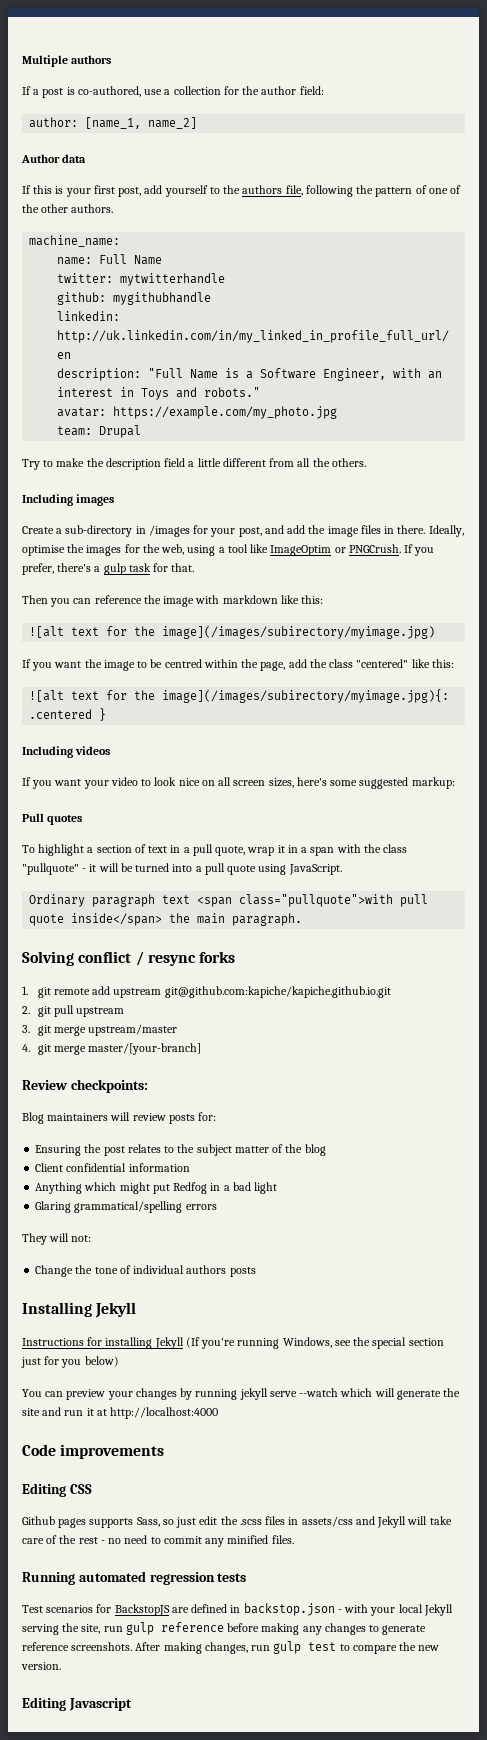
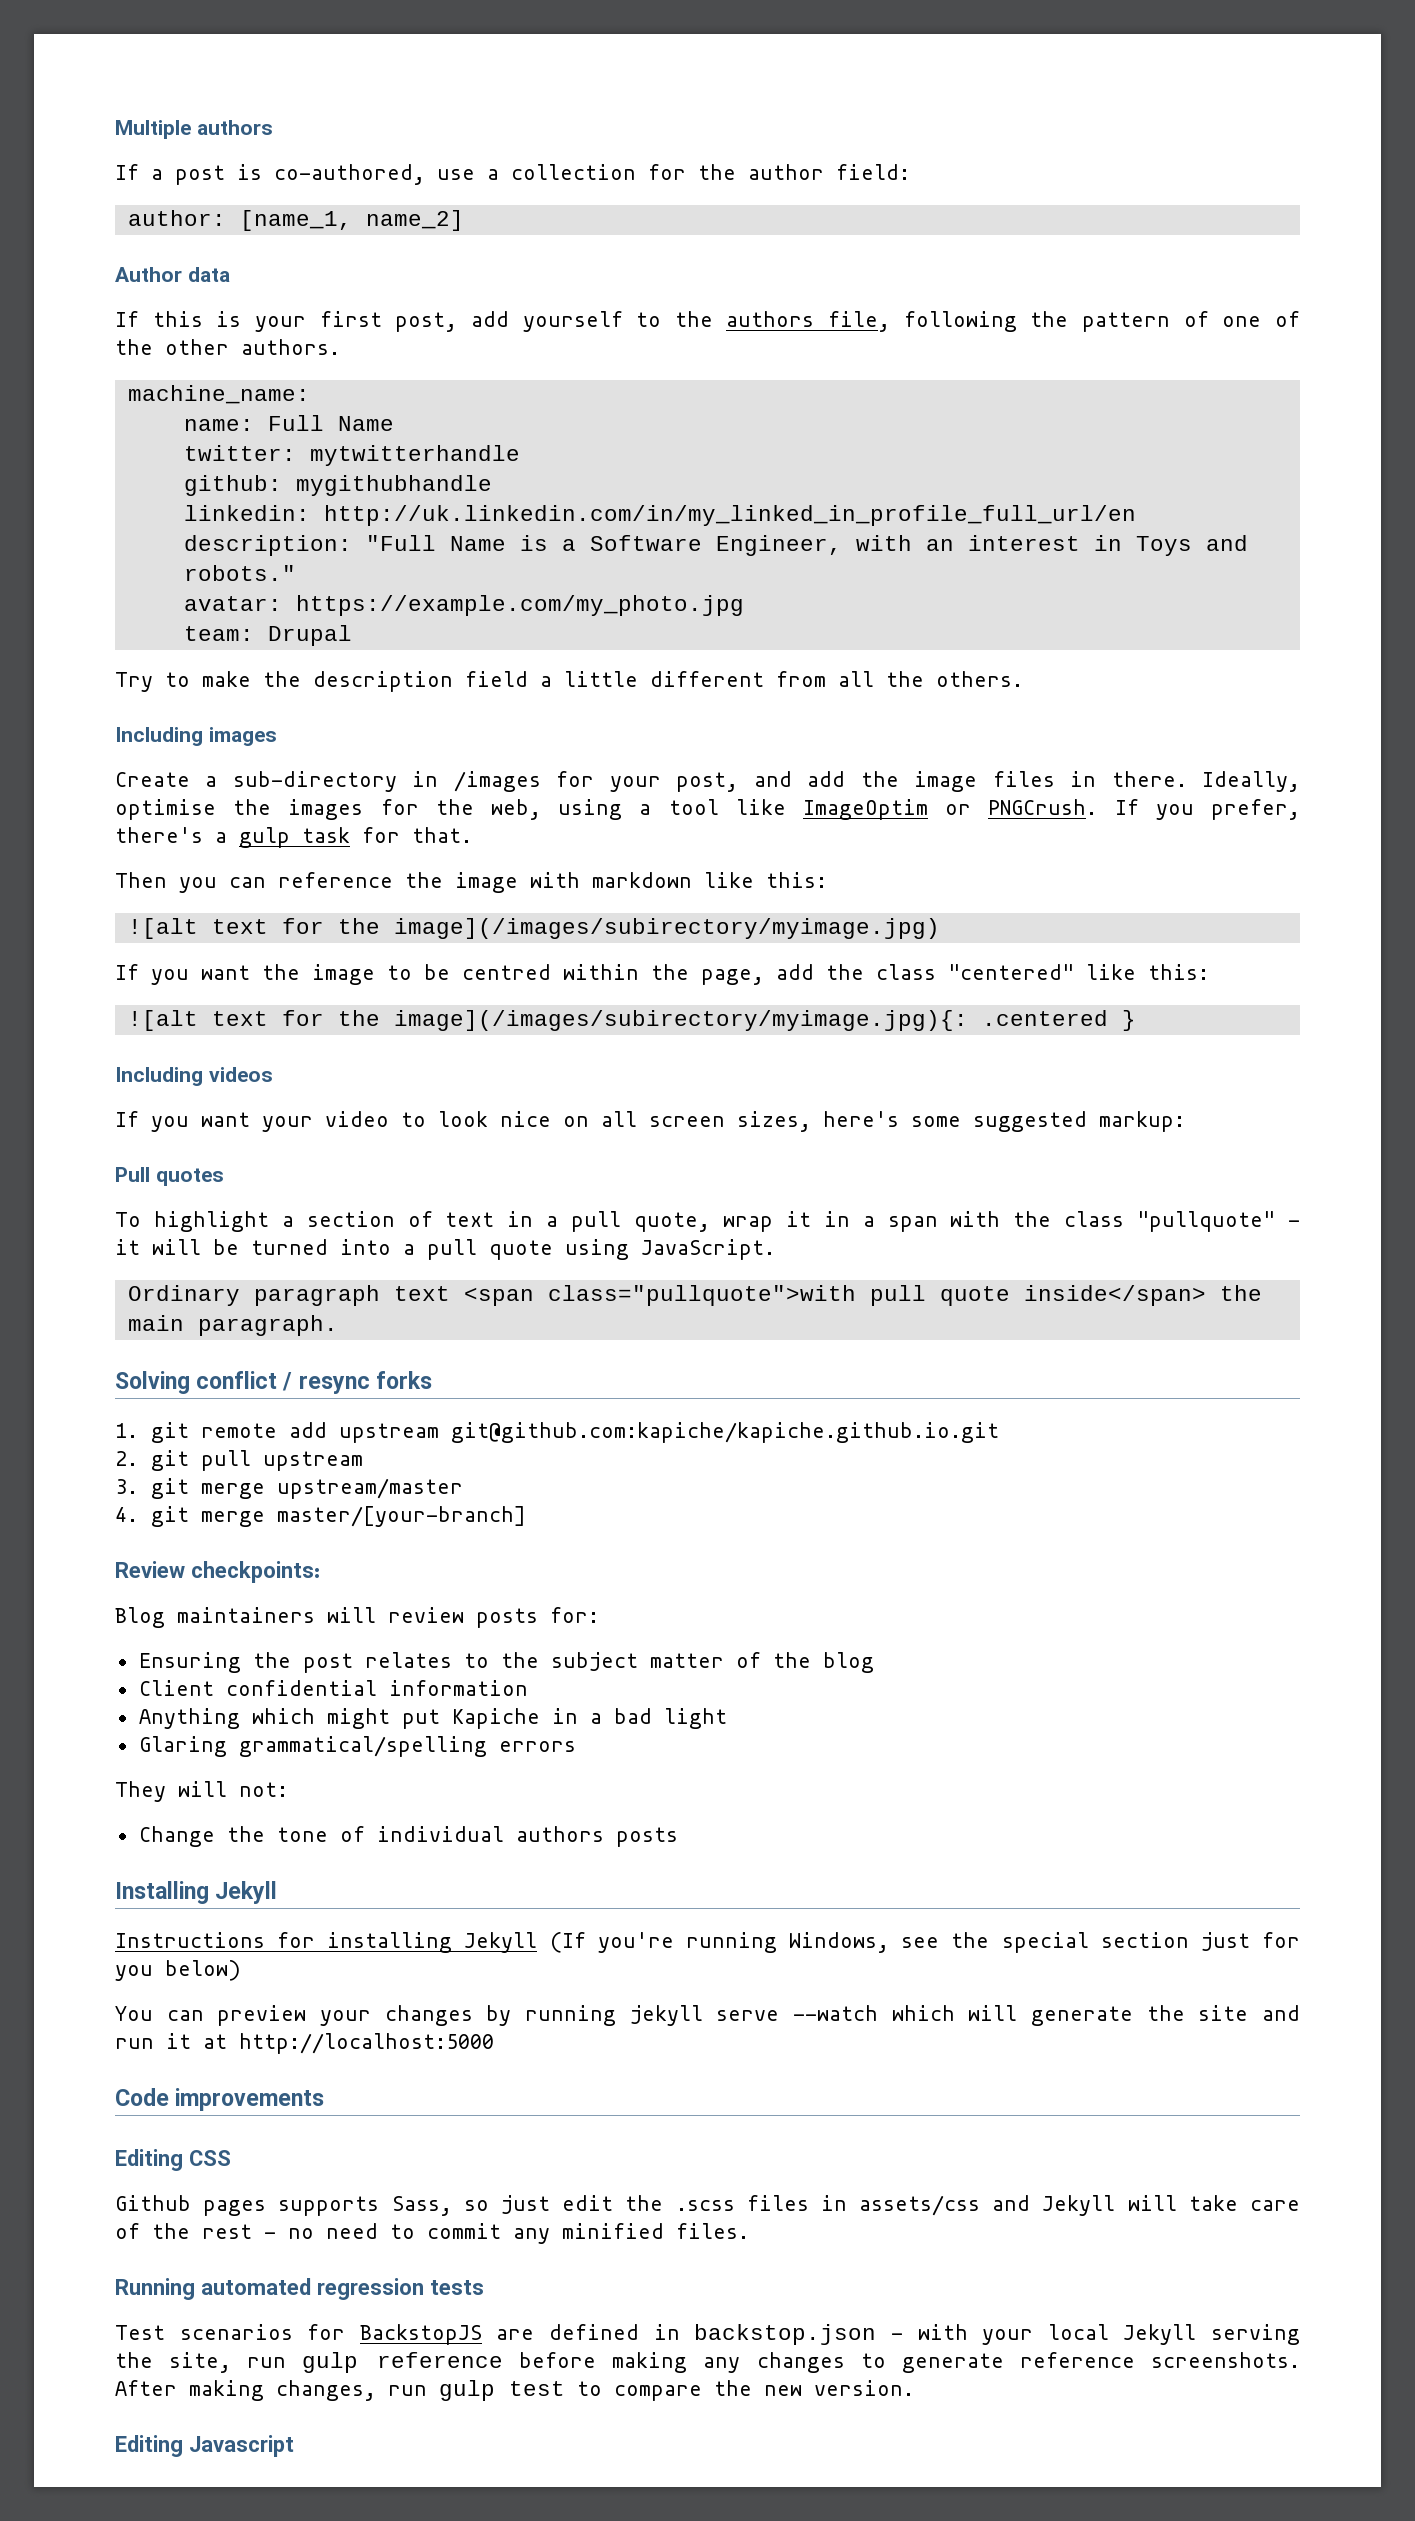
- Anything which might put Redfog in a bad light
+ Anything which might put Kapiche in a bad light
- You can preview your changes by running jekyll serve --watch which will generate the site and run it at http://localhost:4000
+ You can preview your changes by running jekyll serve --watch which will generate the site and run it at http://localhost:5000

